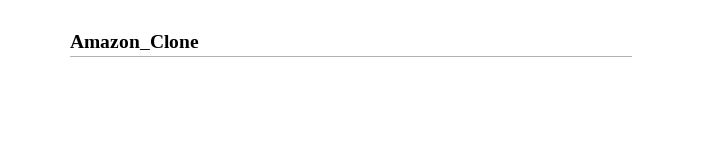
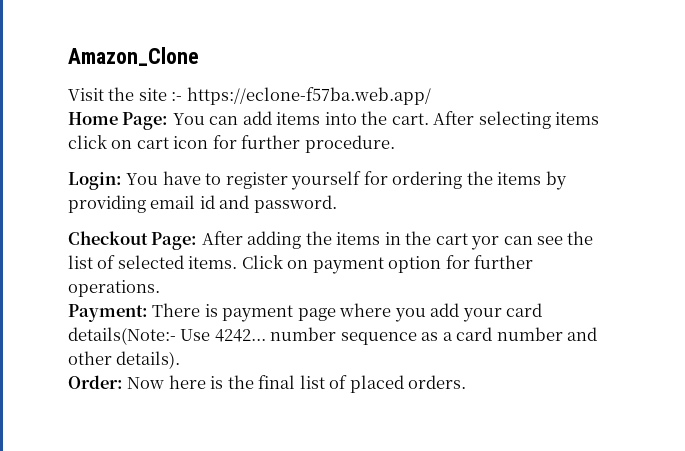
+ Visit the site :- https://eclone-f57ba.web.app/
+ Home Page: You can add items into the cart. After selecting items click on cart icon for further procedure.
+ Login: You have to register yourself for ordering the items by providing email id and password.
+ Checkout Page: After adding the items in the cart yor can see the list of selected items. Click on payment option for further operations.
+ Payment: There is payment page where you add your card details(Note:- Use 4242... number sequence as a card number and other details).
+ Order: Now here is the final list of placed orders.

